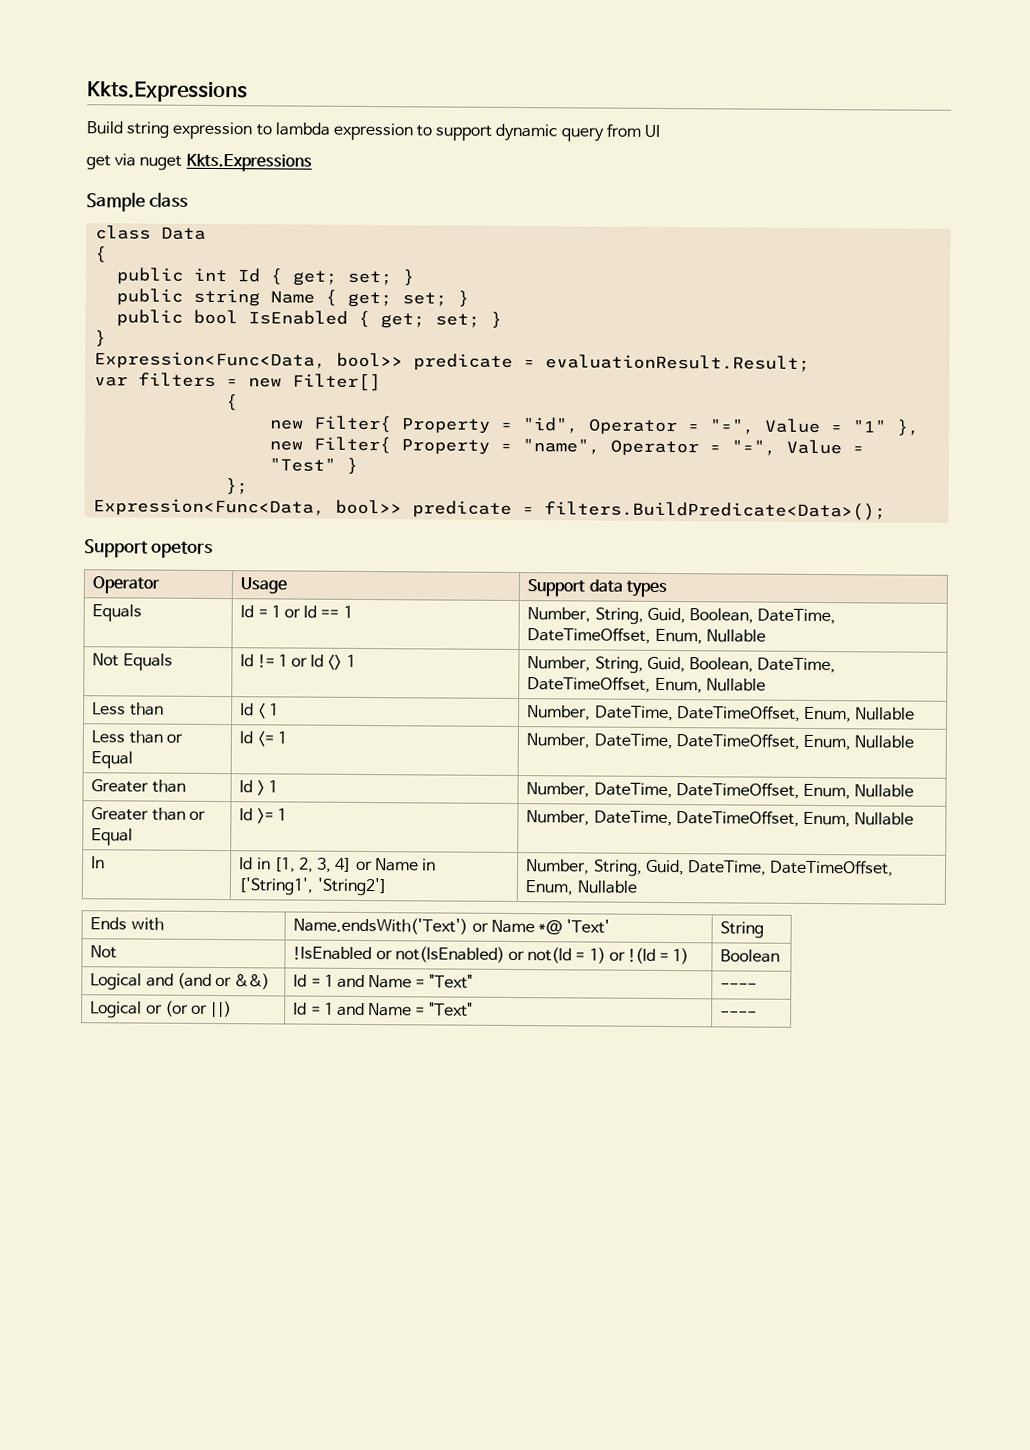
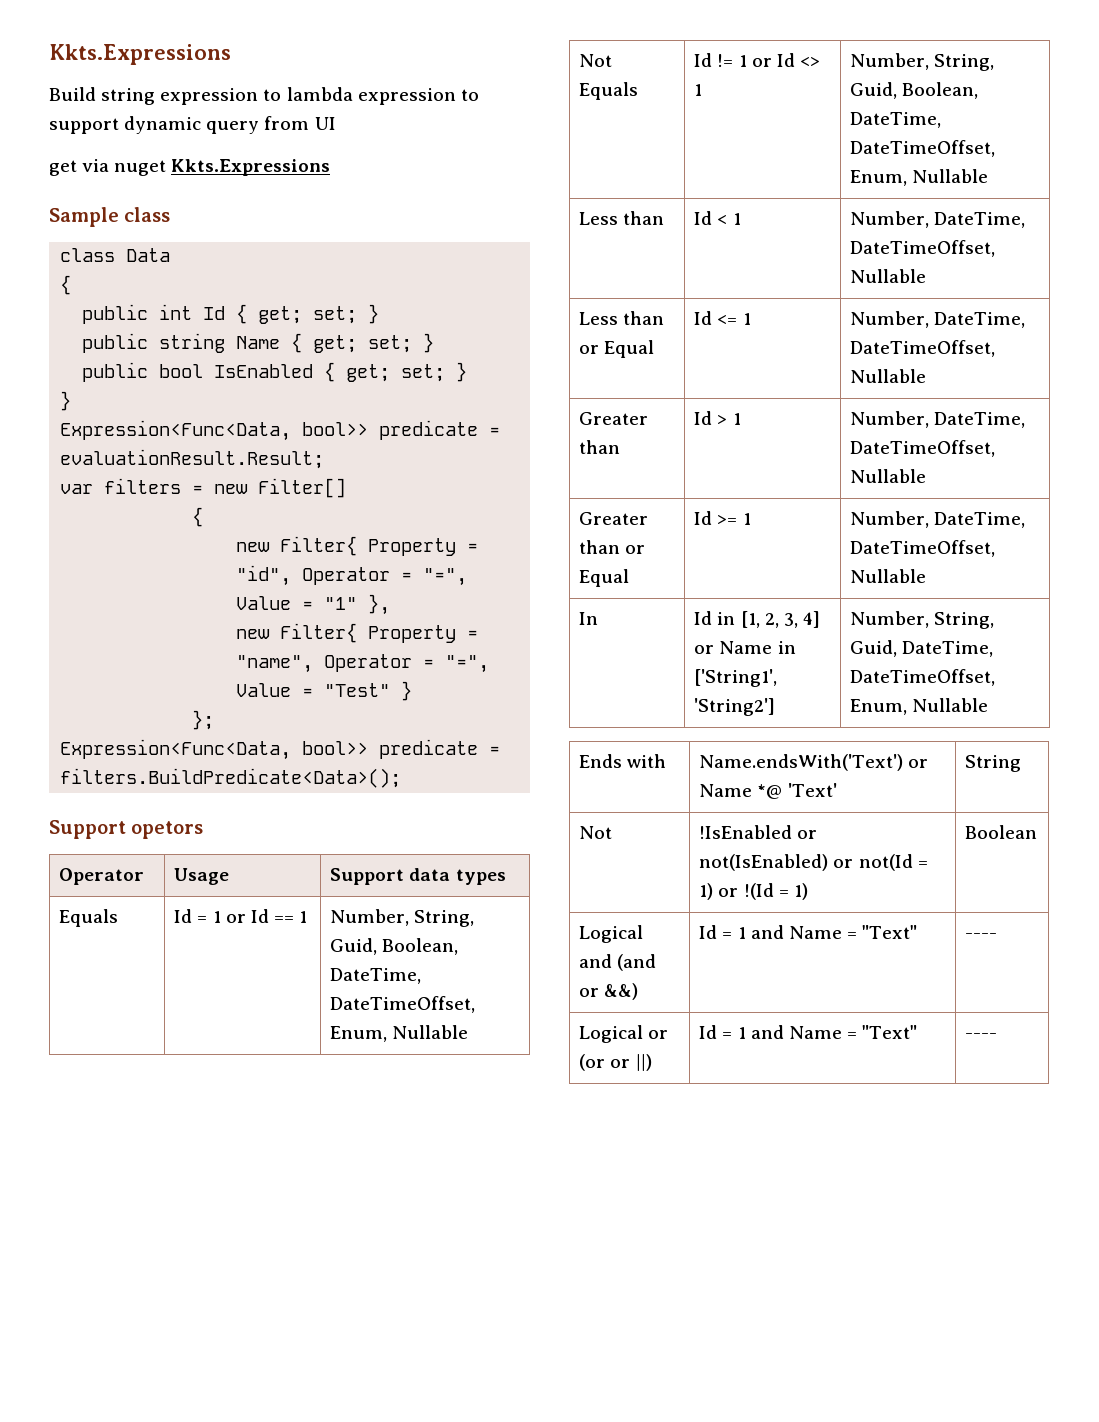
- Less than | Id < 1 | Number, DateTime, DateTimeOffset, Enum, Nullable
+ Less than | Id < 1 | Number, DateTime, DateTimeOffset, Nullable
- Less than or Equal | Id <= 1 | Number, DateTime, DateTimeOffset, Enum, Nullable
+ Less than or Equal | Id <= 1 | Number, DateTime, DateTimeOffset, Nullable
- Greater than | Id > 1 | Number, DateTime, DateTimeOffset, Enum, Nullable
+ Greater than | Id > 1 | Number, DateTime, DateTimeOffset, Nullable
- Greater than or Equal | Id >= 1 | Number, DateTime, DateTimeOffset, Enum, Nullable
+ Greater than or Equal | Id >= 1 | Number, DateTime, DateTimeOffset, Nullable

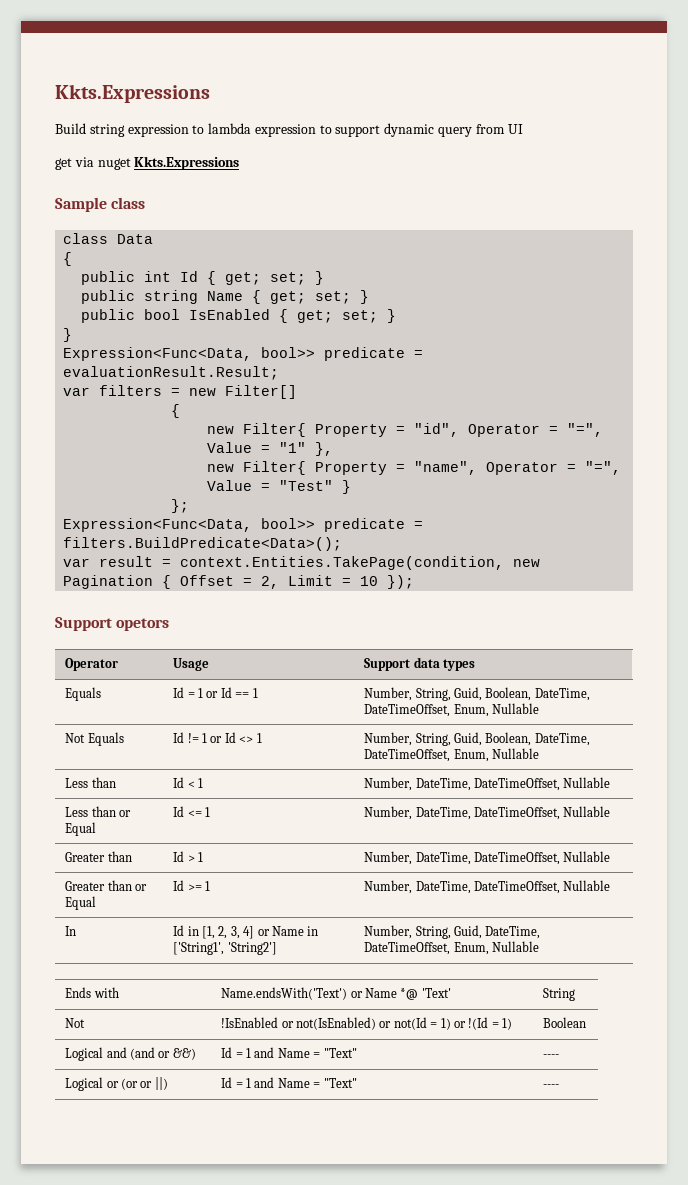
+ var result = context.Entities.TakePage(condition, new Pagination { Offset = 2, Limit = 10 });

